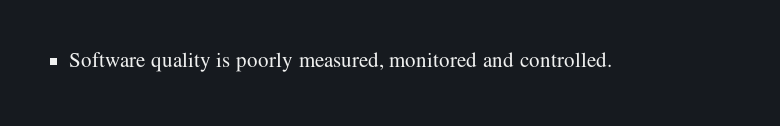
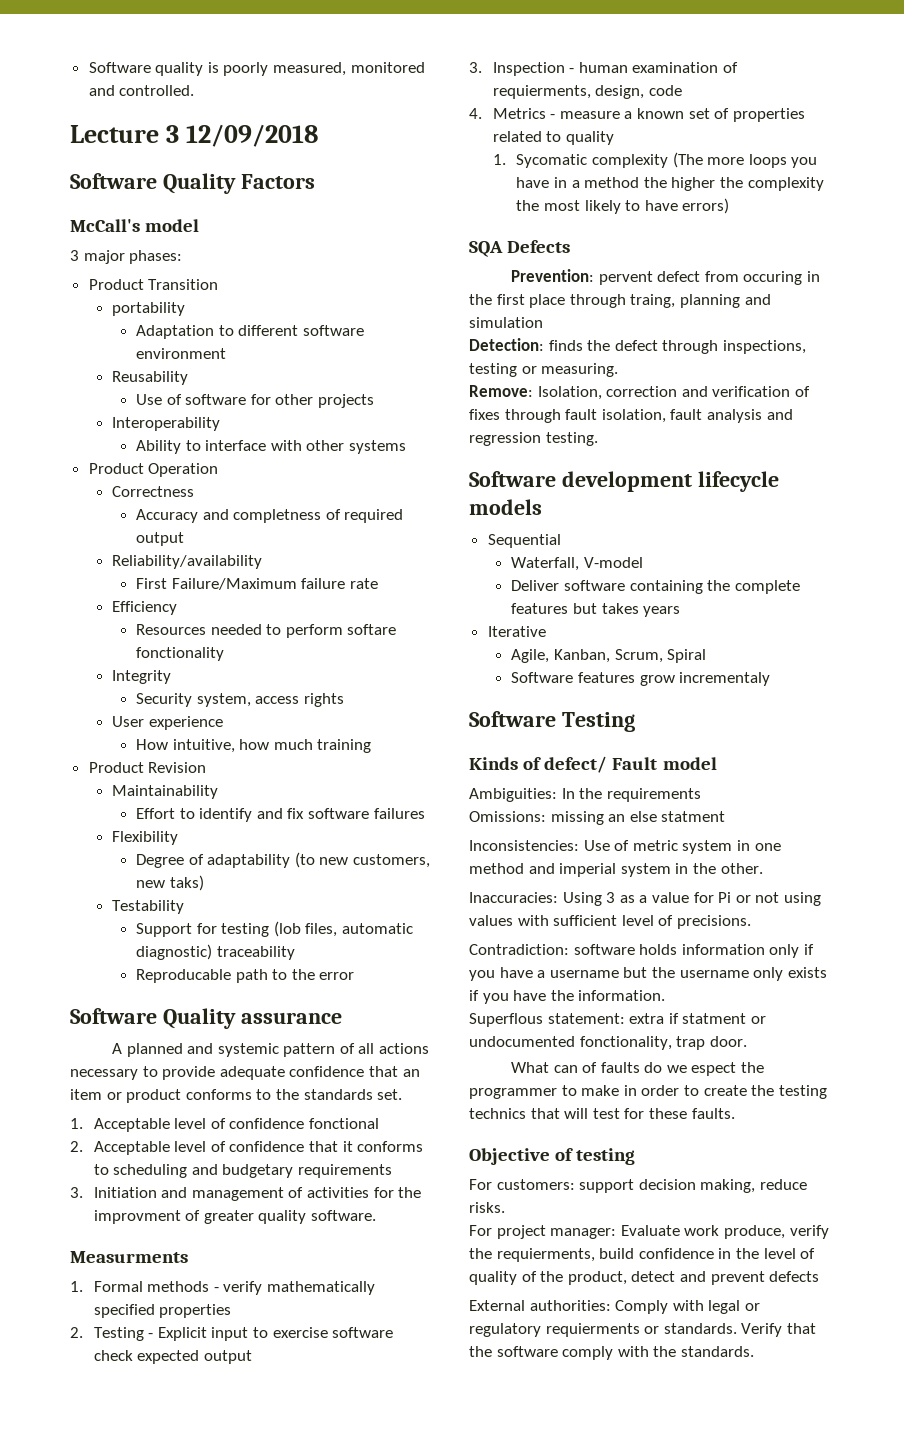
+ Lecture 3 12/09/2018
+ Software Quality Factors
+ McCall's model
+ 3 major phases:
+ Product Transition
+ portability
+ Adaptation to different software environment
+ Reusability
+ Use of software for other projects
+ Interoperability
+ Ability to interface with other systems
+ Product Operation
+ Correctness
+ Accuracy and completness of required output
+ Reliability/availability
+ First Failure/Maximum failure rate
+ Efficiency
+ Resources needed to perform softare fonctionality
+ Integrity
+ Security system, access rights
+ User experience
+ How intuitive, how much training
+ Product Revision
+ Maintainability
+ Effort to identify and fix software failures
+ Flexibility
+ Degree of adaptability (to new customers, new taks)
+ Testability
+ Support for testing (lob files, automatic diagnostic) traceability
+ Reproducable path to the error
+ Software Quality assurance
+ A planned and systemic pattern of all actions necessary to provide adequate confidence that an item or product conforms to the standards set.
+ 1. Acceptable level of confidence fonctional
+ 2. Acceptable level of confidence that it conforms to scheduling and budgetary requirements
+ 3. Initiation and management of activities for the improvment of greater quality software.
+ Measurments
+ 1. Formal methods - verify mathematically specified properties
+ 2. Testing - Explicit input to exercise software check expected output
+ 3. Inspection - human examination of requierments, design, code
+ 4. Metrics - measure a known set of properties related to quality
+ 1. Sycomatic complexity (The more loops you have in a method the higher the complexity the most likely to have errors)
+ SQA Defects
+ Prevention: pervent defect from occuring in the first place through traing, planning and simulation
+ Detection: finds the defect through inspections, testing or measuring.
+ Remove: Isolation, correction and verification of fixes through fault isolation, fault analysis and regression testing.
+ Software development lifecycle models
+ Sequential
+ Waterfall, V-model
+ Deliver software containing the complete features but takes years
+ Iterative
+ Agile, Kanban, Scrum, Spiral
+ Software features grow incrementaly
+ Software Testing
+ Kinds of defect/ Fault model
+ Ambiguities: In the requirements
+ Omissions: missing an else statment
+ Inconsistencies: Use of metric system in one method and imperial system in the other.
+ Inaccuracies: Using 3 as a value for Pi or not using values with sufficient level of precisions.
+ Contradiction: software holds information only if you have a username but the username only exists if you have the information.
+ Superflous statement: extra if statment or undocumented fonctionality, trap door.
+ What can of faults do we espect the programmer to make in order to create the testing technics that will test for these faults.
+ Objective of testing
+ For customers: support decision making, reduce risks.
+ For project manager: Evaluate work produce, verify the requierments, build confidence in the level of quality of the product, detect and prevent defects
+ External authorities: Comply with legal or regulatory requierments or standards. Verify that the software comply with the standards.

